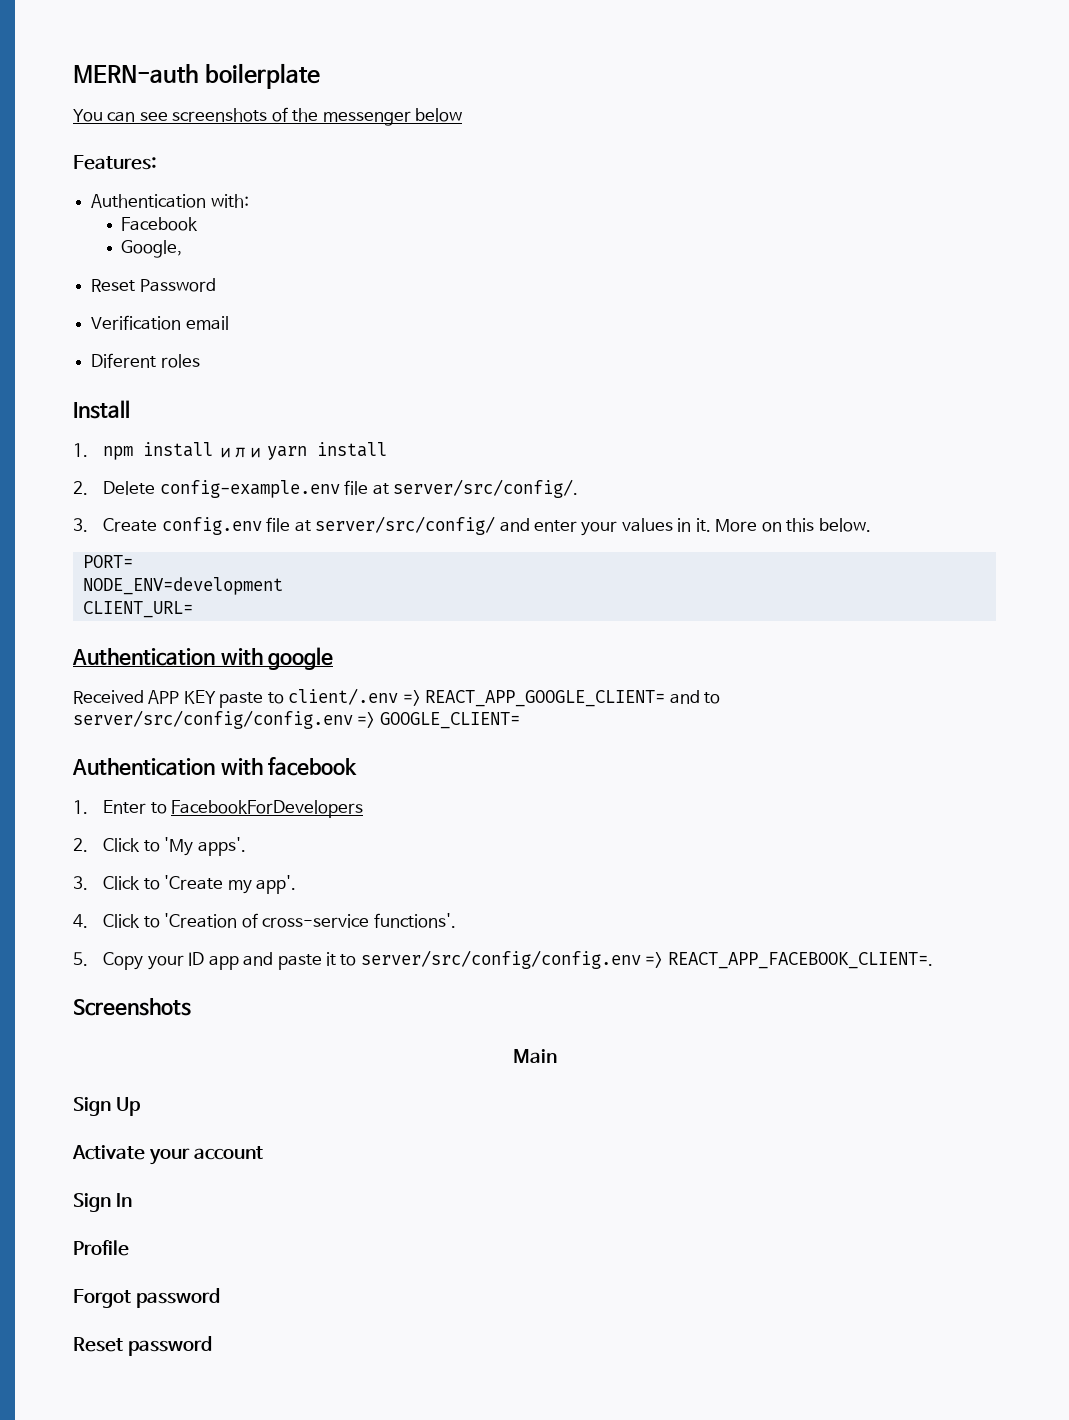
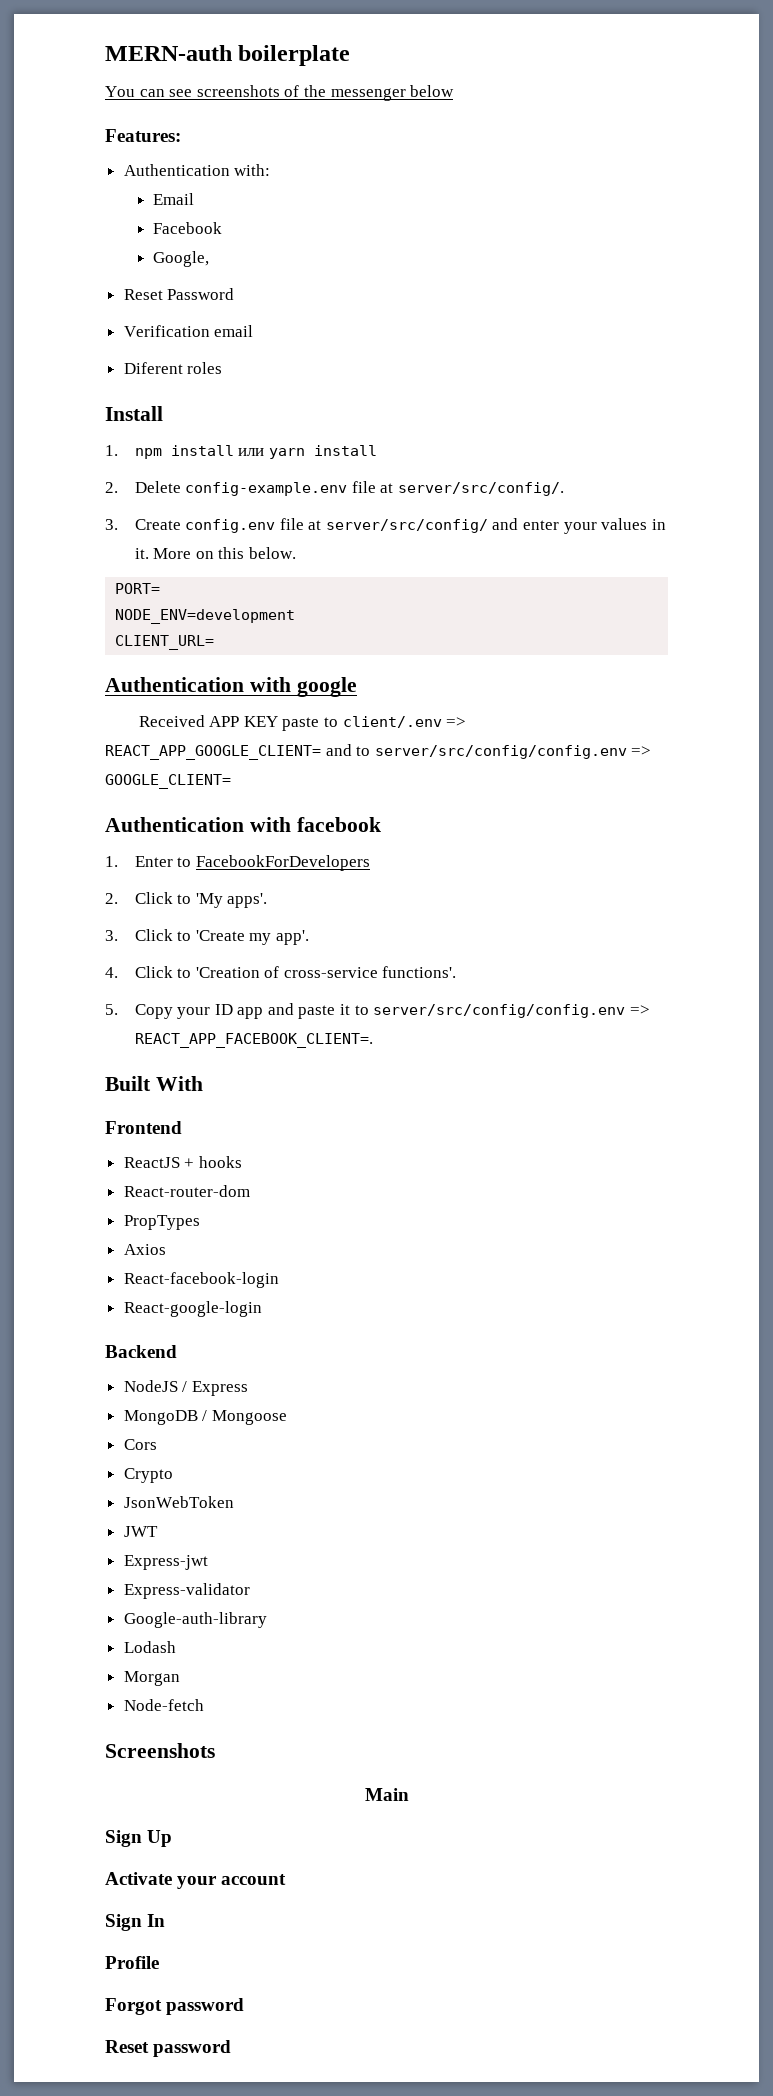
+ Email
+ Built With
+ Frontend
+ ReactJS + hooks
+ React-router-dom
+ PropTypes
+ Axios
+ React-facebook-login
+ React-google-login
+ Backend
+ NodeJS / Express
+ MongoDB / Mongoose
+ Cors
+ Crypto
+ JsonWebToken
+ JWT
+ Express-jwt
+ Express-validator
+ Google-auth-library
+ Lodash
+ Morgan
+ Node-fetch

